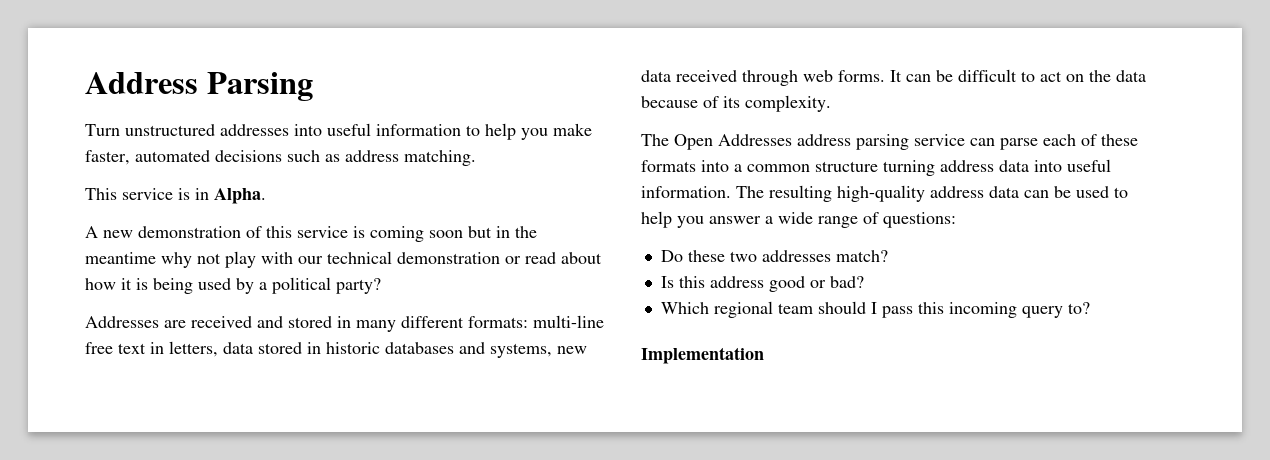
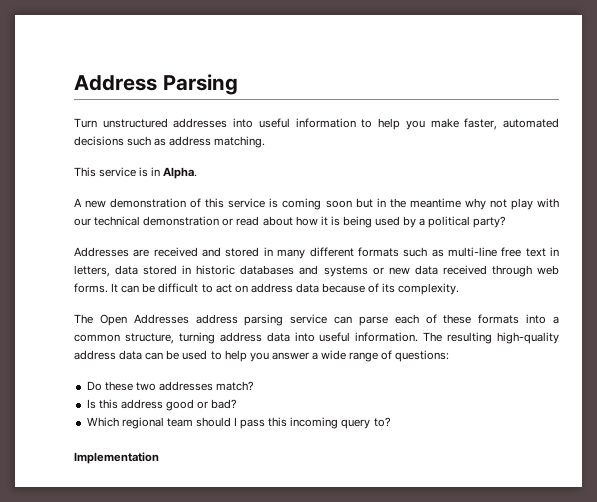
- Addresses are received and stored in many different formats: multi-line free text in letters, data stored in historic databases and systems, new data received through web forms.
+ Addresses are received and stored in many different formats such as multi-line free text in letters, data stored in historic databases and systems or new data received through web forms.
- It can be difficult to act on the data because of its complexity.
+ It can be difficult to act on address data because of its complexity.
- The Open Addresses address parsing service can parse each of these formats into a common structure turning address data into useful information.
+ The Open Addresses address parsing service can parse each of these formats into a common structure, turning address data into useful information.

